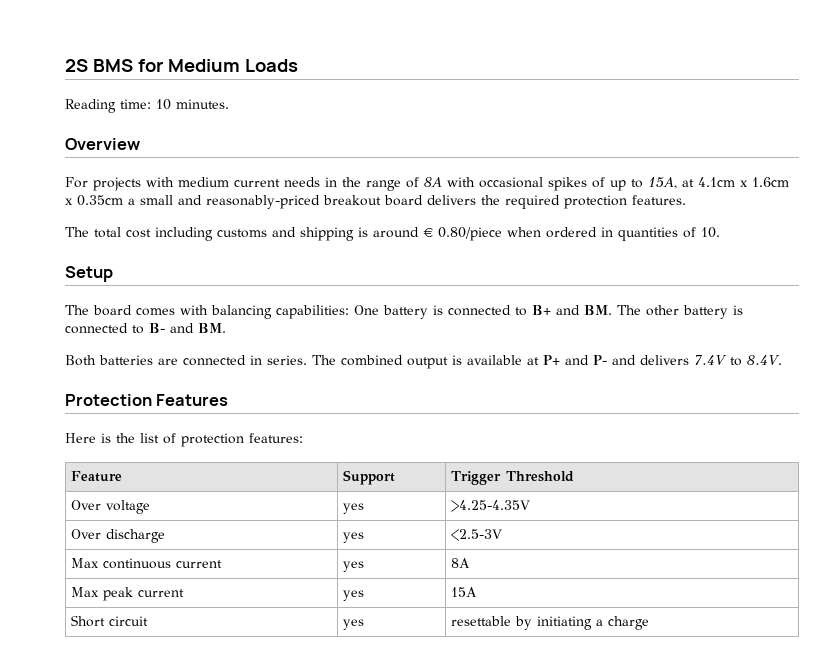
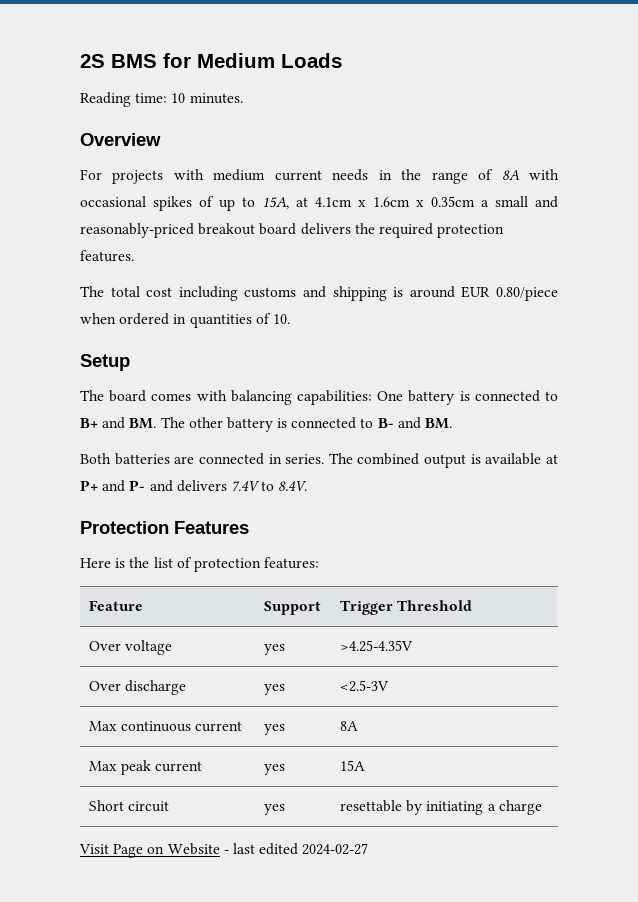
- The total cost including customs and shipping is around € 0.80/piece when ordered in quantities of 10.
+ The total cost including customs and shipping is around EUR 0.80/piece when ordered in quantities of 10.
+ Visit Page on Website - last edited 2024-02-27

